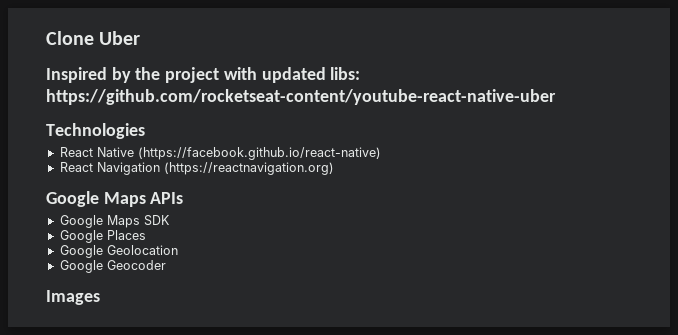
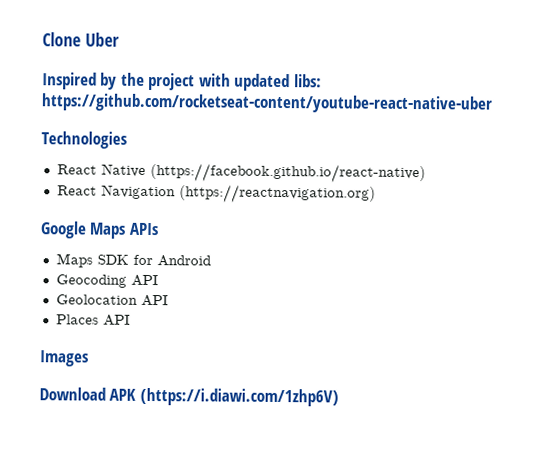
- Google Maps SDK
- Google Places
- Google Geolocation
- Google Geocoder
+ Maps SDK for Android
+ Geocoding API
+ Geolocation API
+ Places API
  Images
+ Download APK (https://i.diawi.com/1zhp6V)

